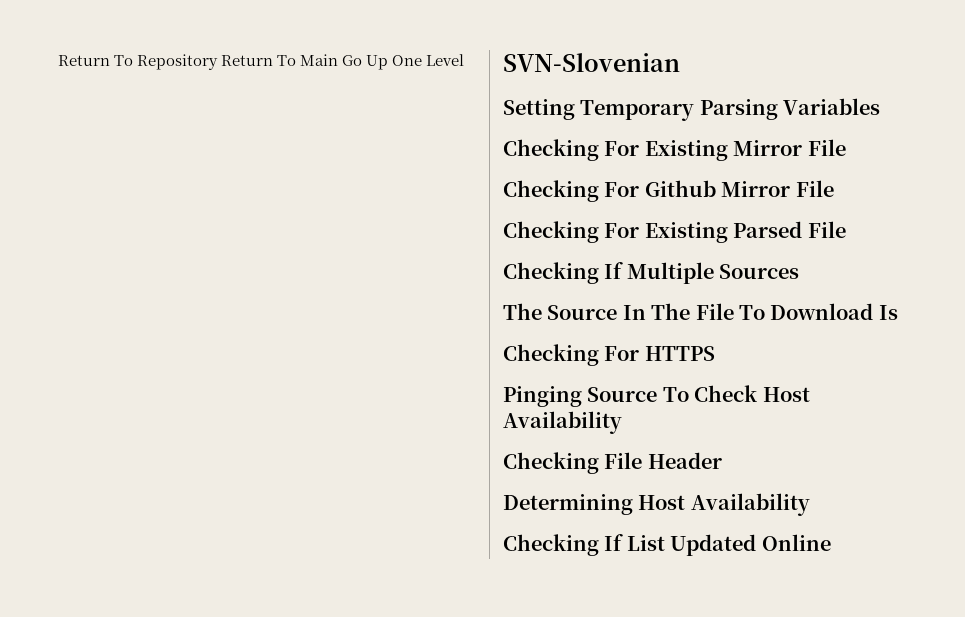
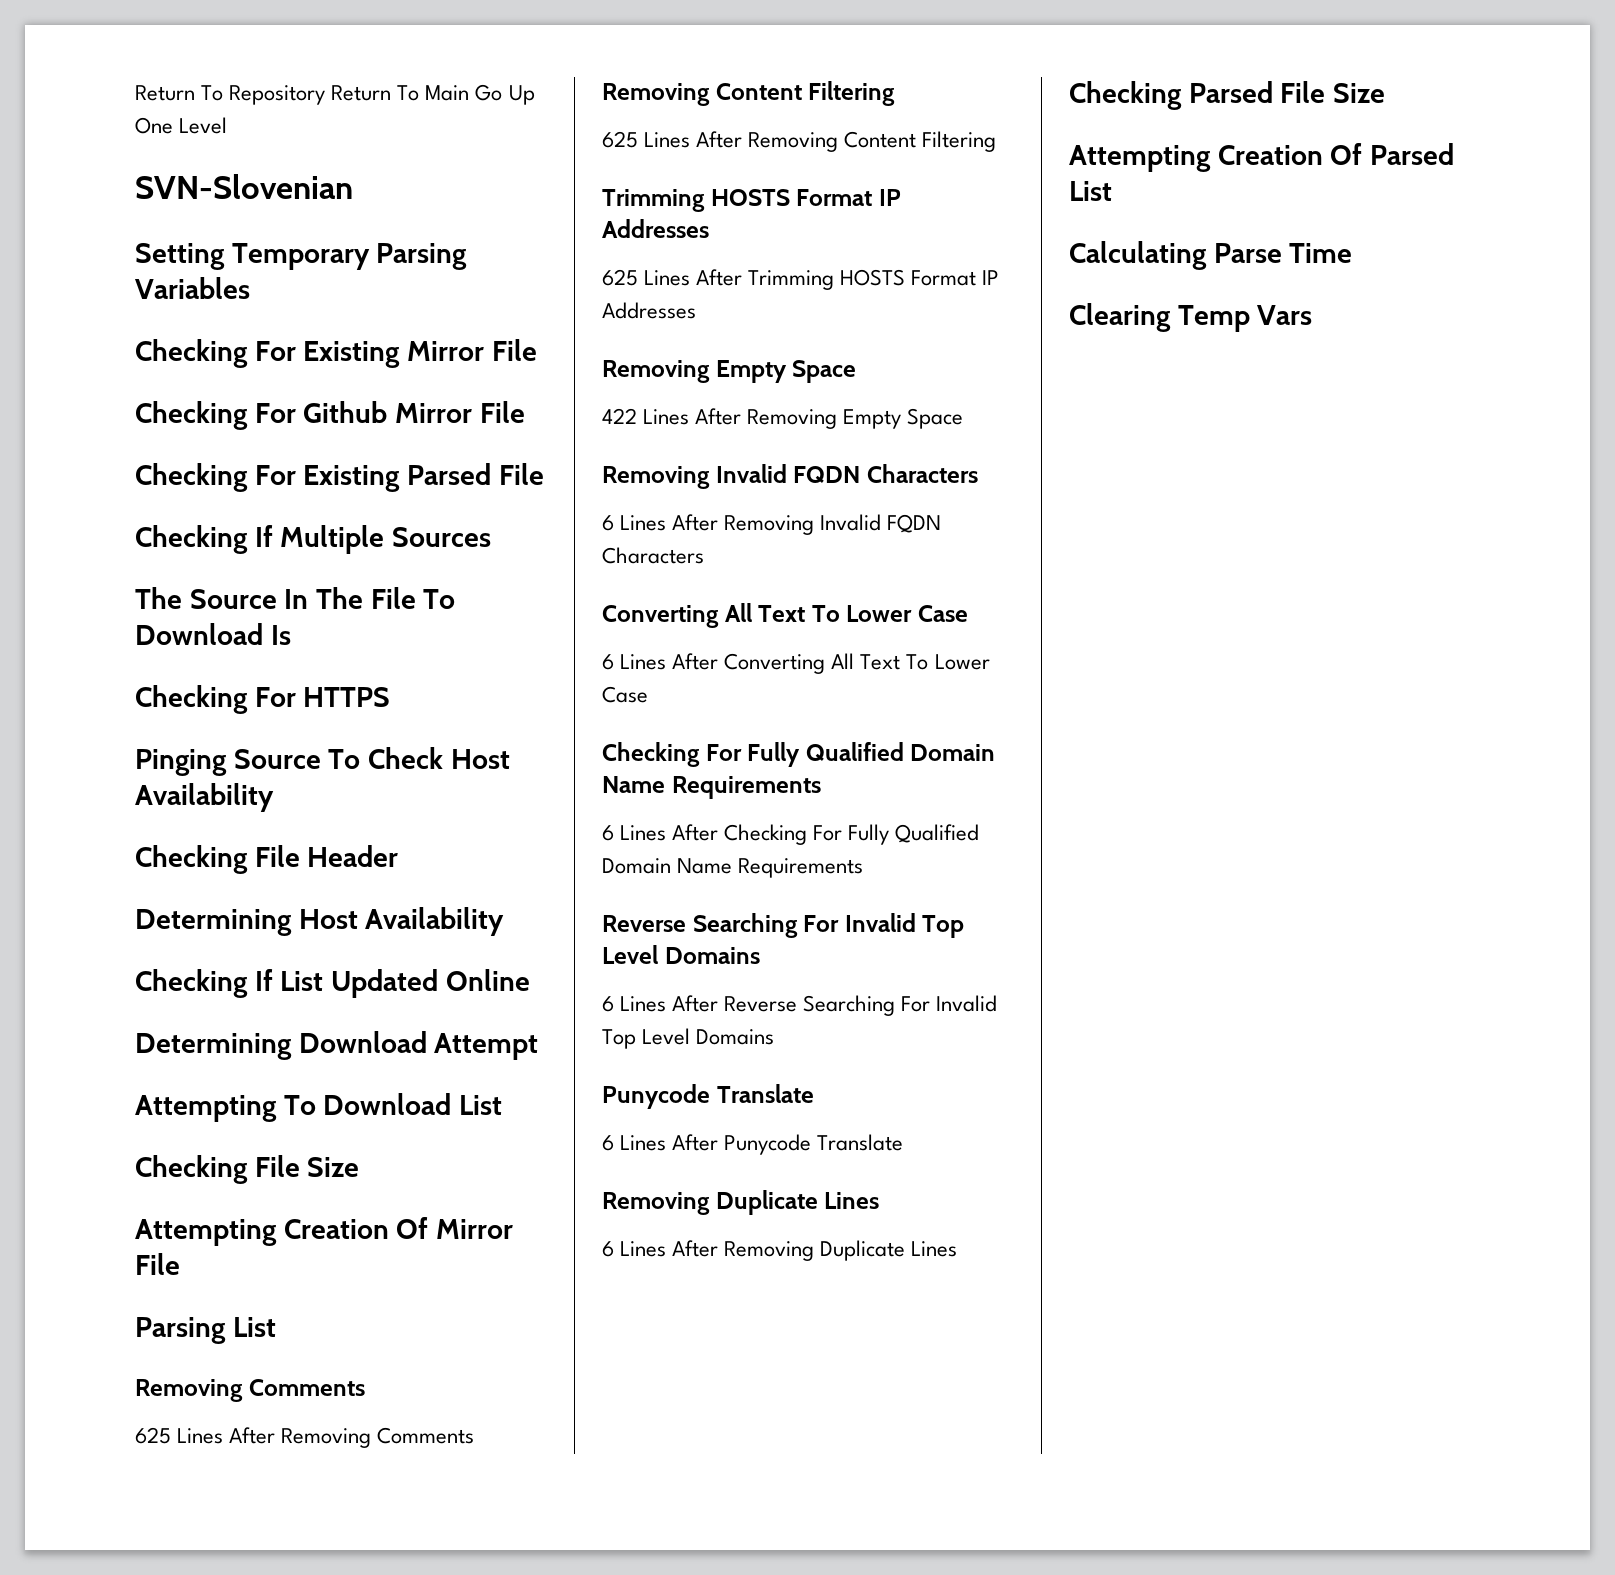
+ Determining Download Attempt
+ Attempting To Download List
+ Checking File Size
+ Attempting Creation Of Mirror File
+ Parsing List
+ Removing Comments
+ 625 Lines After Removing Comments
+ Removing Content Filtering
+ 625 Lines After Removing Content Filtering
+ Trimming HOSTS Format IP Addresses
+ 625 Lines After Trimming HOSTS Format IP Addresses
+ Removing Empty Space
+ 422 Lines After Removing Empty Space
+ Removing Invalid FQDN Characters
+ 6 Lines After Removing Invalid FQDN Characters
+ Converting All Text To Lower Case
+ 6 Lines After Converting All Text To Lower Case
+ Checking For Fully Qualified Domain Name Requirements
+ 6 Lines After Checking For Fully Qualified Domain Name Requirements
+ Reverse Searching For Invalid Top Level Domains
+ 6 Lines After Reverse Searching For Invalid Top Level Domains
+ Punycode Translate
+ 6 Lines After Punycode Translate
+ Removing Duplicate Lines
+ 6 Lines After Removing Duplicate Lines
+ Checking Parsed File Size
+ Attempting Creation Of Parsed List
+ Calculating Parse Time
+ Clearing Temp Vars

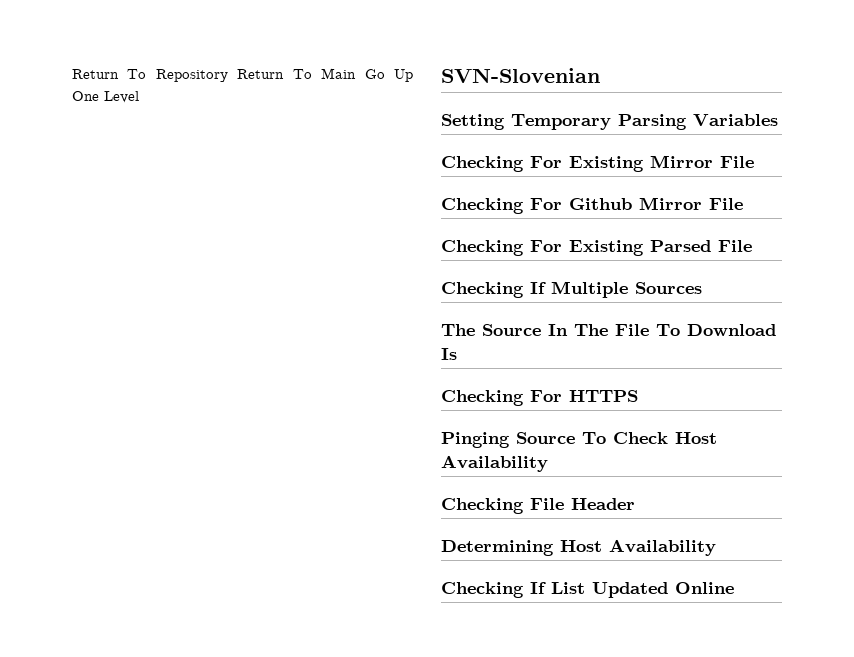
- Determining Download Attempt
- Attempting To Download List
- Checking File Size
- Attempting Creation Of Mirror File
- Parsing List
- Removing Comments
- 625 Lines After Removing Comments
- Removing Content Filtering
- 625 Lines After Removing Content Filtering
- Trimming HOSTS Format IP Addresses
- 625 Lines After Trimming HOSTS Format IP Addresses
- Removing Empty Space
- 422 Lines After Removing Empty Space
- Removing Invalid FQDN Characters
- 6 Lines After Removing Invalid FQDN Characters
- Converting All Text To Lower Case
- 6 Lines After Converting All Text To Lower Case
- Checking For Fully Qualified Domain Name Requirements
- 6 Lines After Checking For Fully Qualified Domain Name Requirements
- Reverse Searching For Invalid Top Level Domains
- 6 Lines After Reverse Searching For Invalid Top Level Domains
- Punycode Translate
- 6 Lines After Punycode Translate
- Removing Duplicate Lines
- 6 Lines After Removing Duplicate Lines
- Checking Parsed File Size
- Attempting Creation Of Parsed List
- Calculating Parse Time
- Clearing Temp Vars

